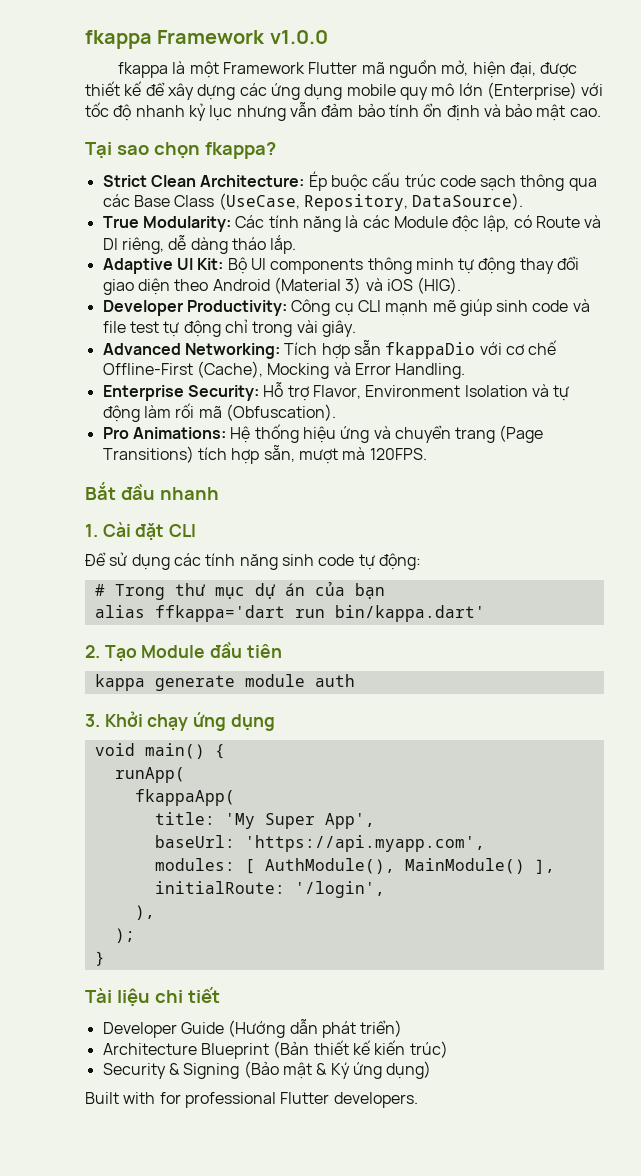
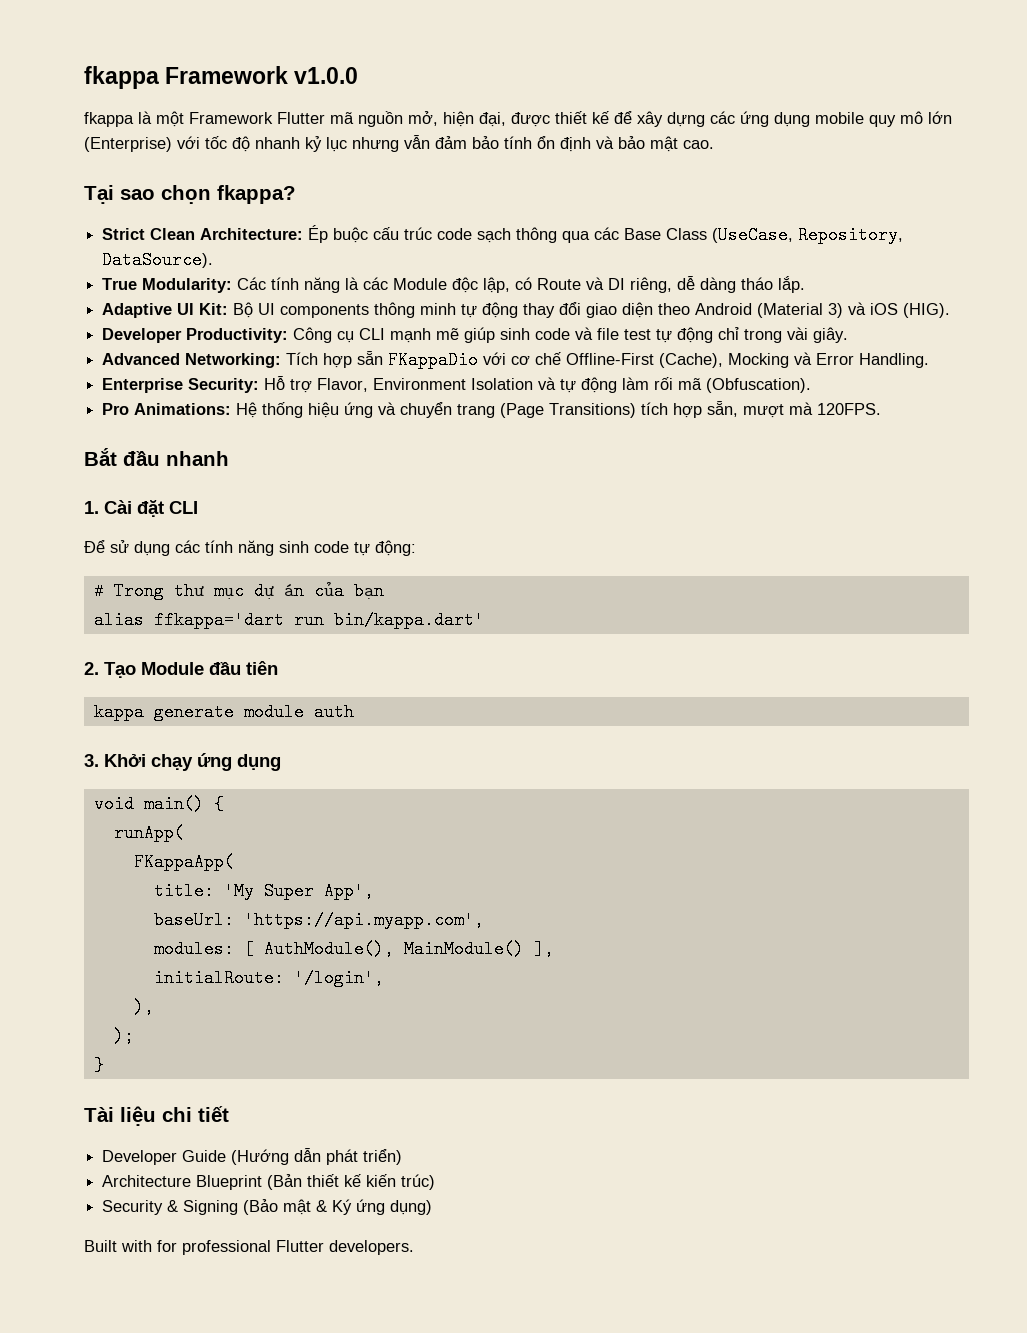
- Advanced Networking: Tích hợp sẵn fkappaDio với cơ chế Offline-First (Cache), Mocking và Error Handling.
+ Advanced Networking: Tích hợp sẵn FKappaDio với cơ chế Offline-First (Cache), Mocking và Error Handling.
- fkappaApp(
+ FKappaApp(

